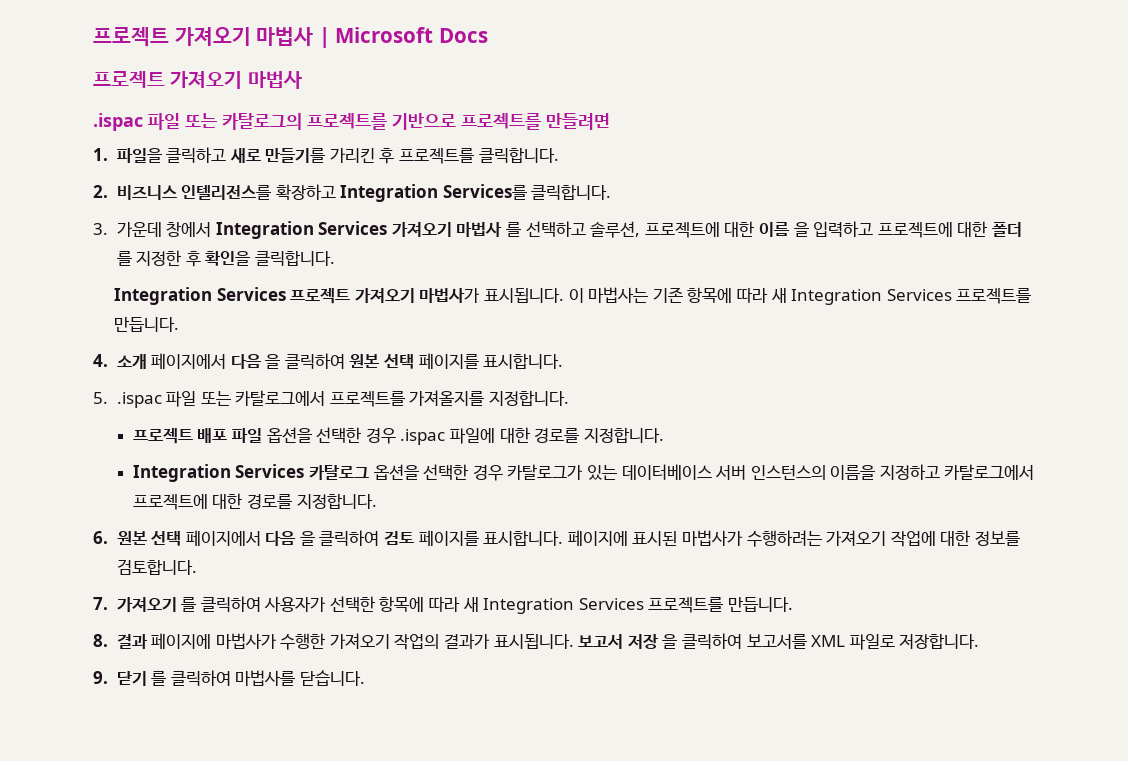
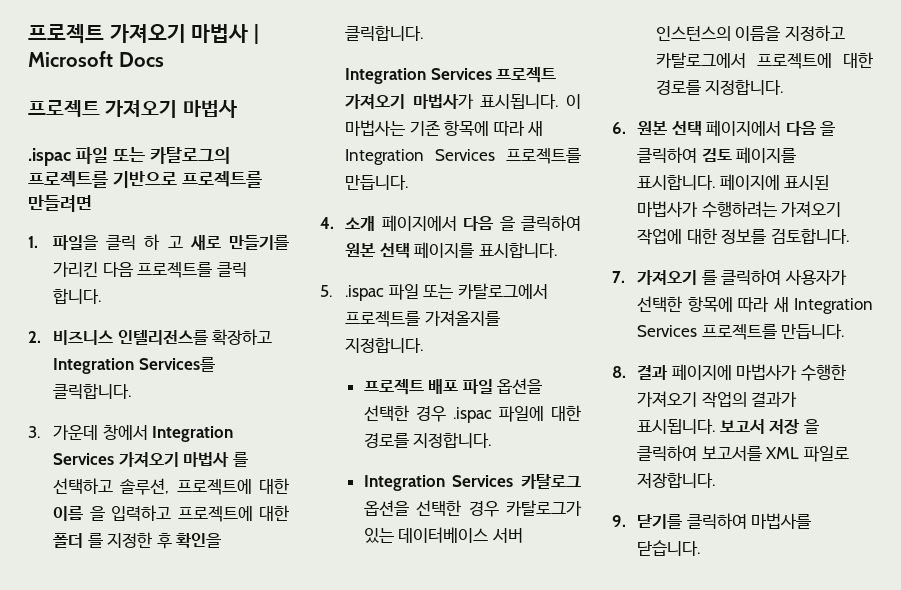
- 1. 파일을 클릭하고 새로 만들기를 가리킨 후 프로젝트를 클릭합니다.
+ 1. 파일을 클릭 하 고 새로 만들기를 가리킨 다음 프로젝트를 클릭 합니다.
- 9. 닫기 를 클릭하여 마법사를 닫습니다.
+ 9. 닫기를 클릭하여 마법사를 닫습니다.

